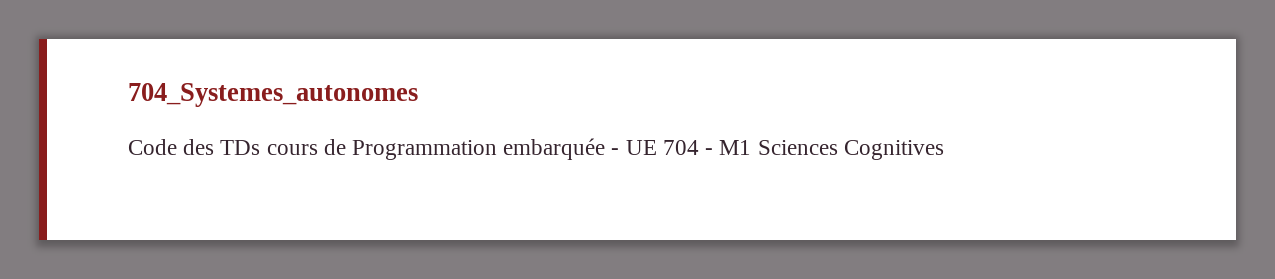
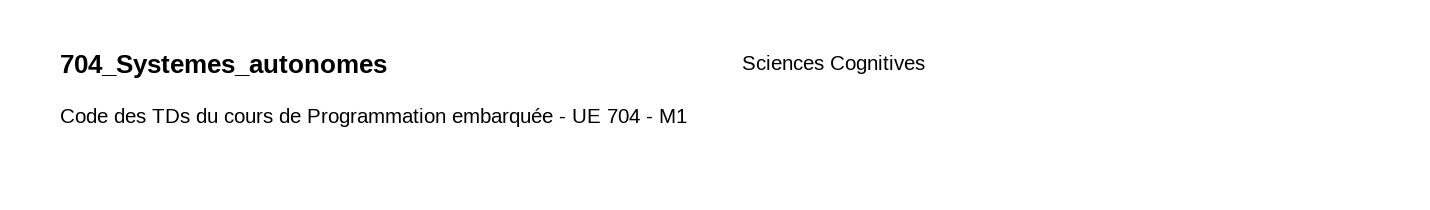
- Code des TDs cours de Programmation embarquée - UE 704 - M1 Sciences Cognitives
+ Code des TDs du cours de Programmation embarquée - UE 704 - M1 Sciences Cognitives

